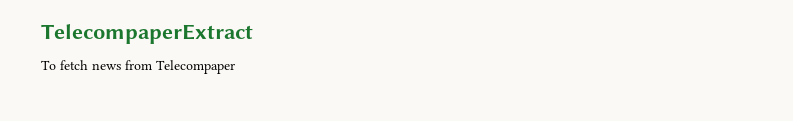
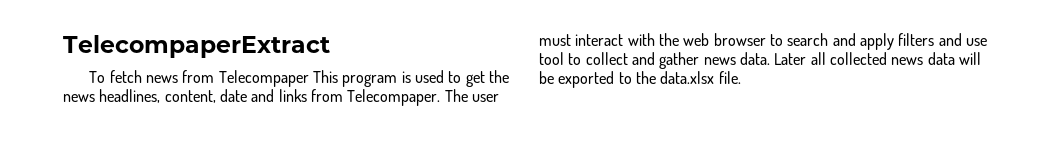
- To fetch news from Telecompaper
+ To fetch news from Telecompaper This program is used to get the news headlines, content, date and links from Telecompaper. The user must interact with the web browser to search and apply filters and use tool to collect and gather news data. Later all collected news data will be exported to the data.xlsx file.

